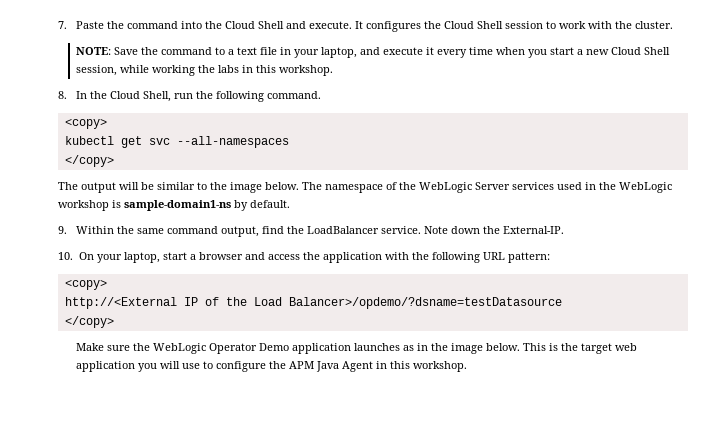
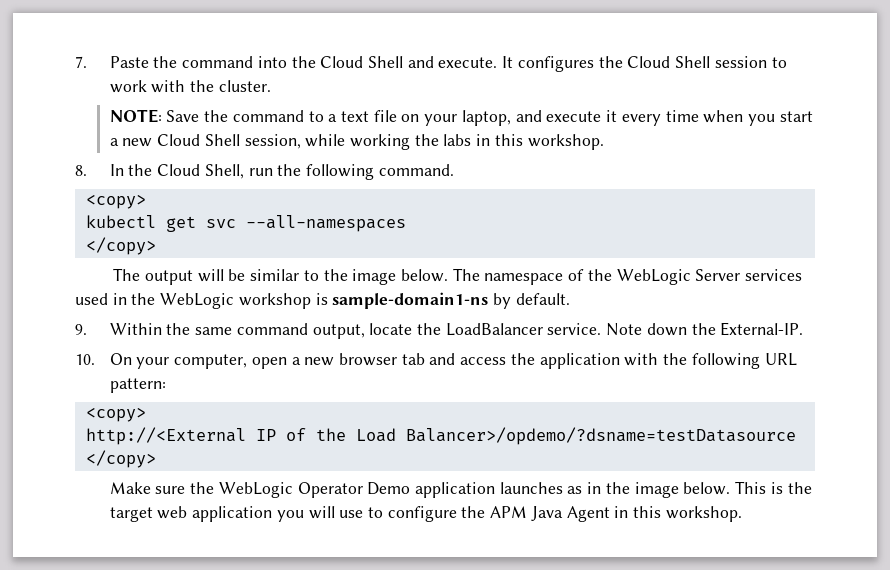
- NOTE: Save the command to a text file in your laptop, and execute it every time when you start a new Cloud Shell session, while working the labs in this workshop.
+ NOTE: Save the command to a text file on your laptop, and execute it every time when you start a new Cloud Shell session, while working the labs in this workshop.
- 9. Within the same command output, find the LoadBalancer service.
+ 9. Within the same command output, locate the LoadBalancer service.
- 10. On your laptop, start a browser and access the application with the following URL pattern:
+ 10. On your computer, open a new browser tab and access the application with the following URL pattern:

